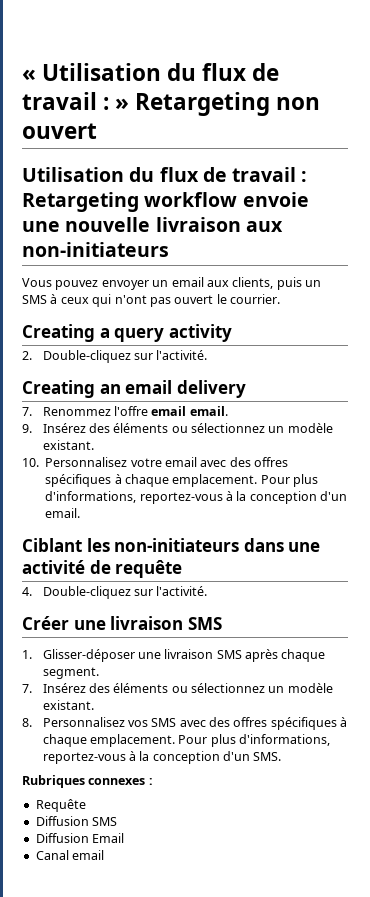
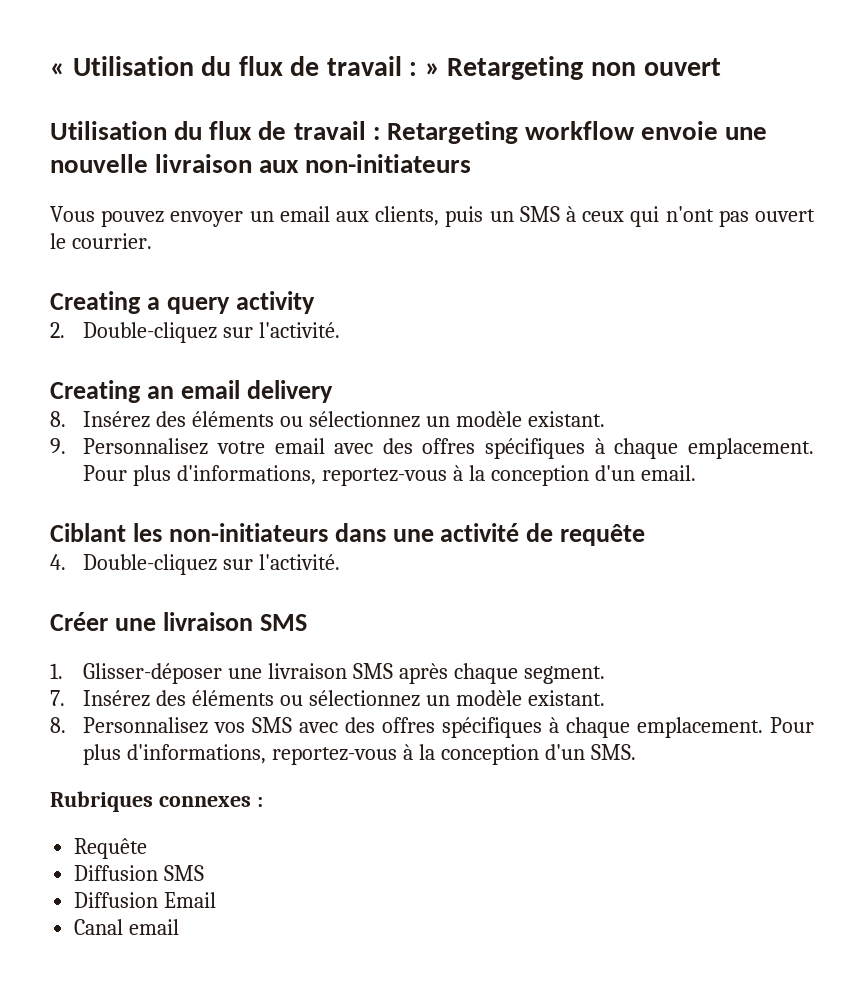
- 7. Renommez l'offre email email.
- 9. Insérez des éléments ou sélectionnez un modèle existant.
- 10. Personnalisez votre email avec des offres spécifiques à chaque emplacement.
+ 8. Insérez des éléments ou sélectionnez un modèle existant.
+ 9. Personnalisez votre email avec des offres spécifiques à chaque emplacement.

